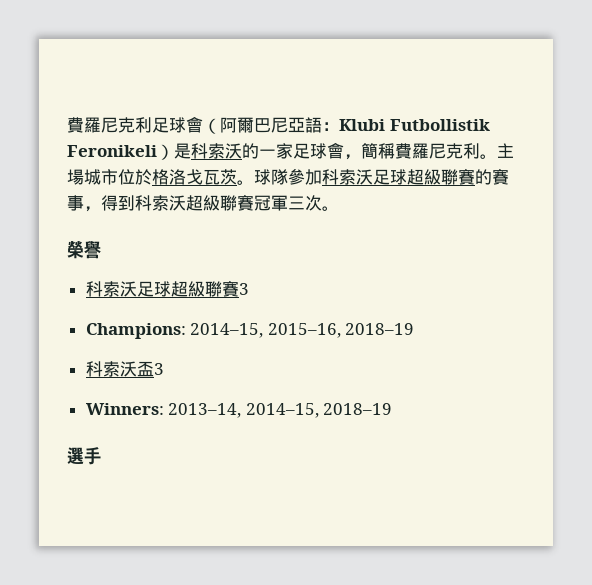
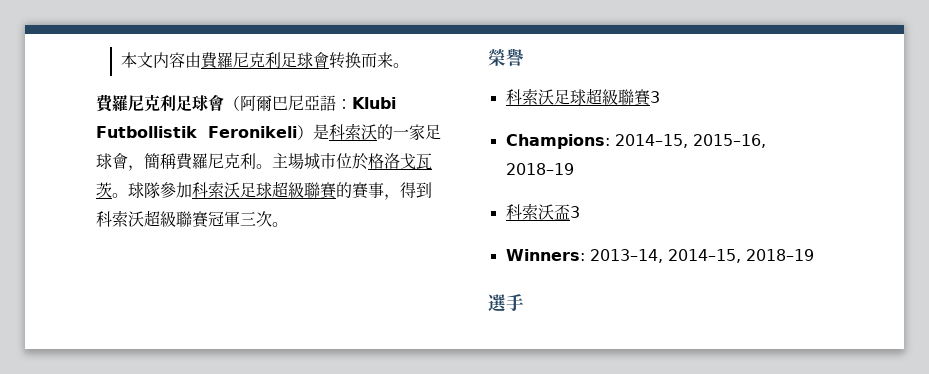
+ 本文内容由費羅尼克利足球會转换而来。

